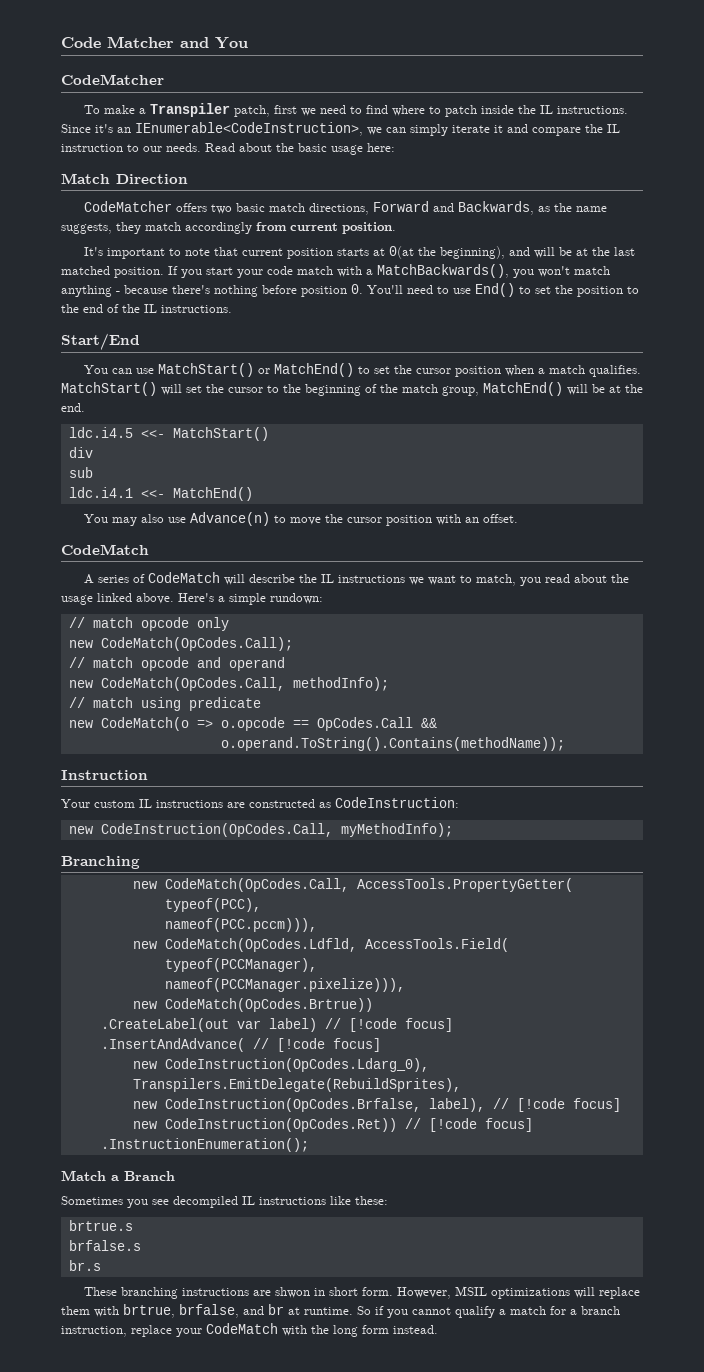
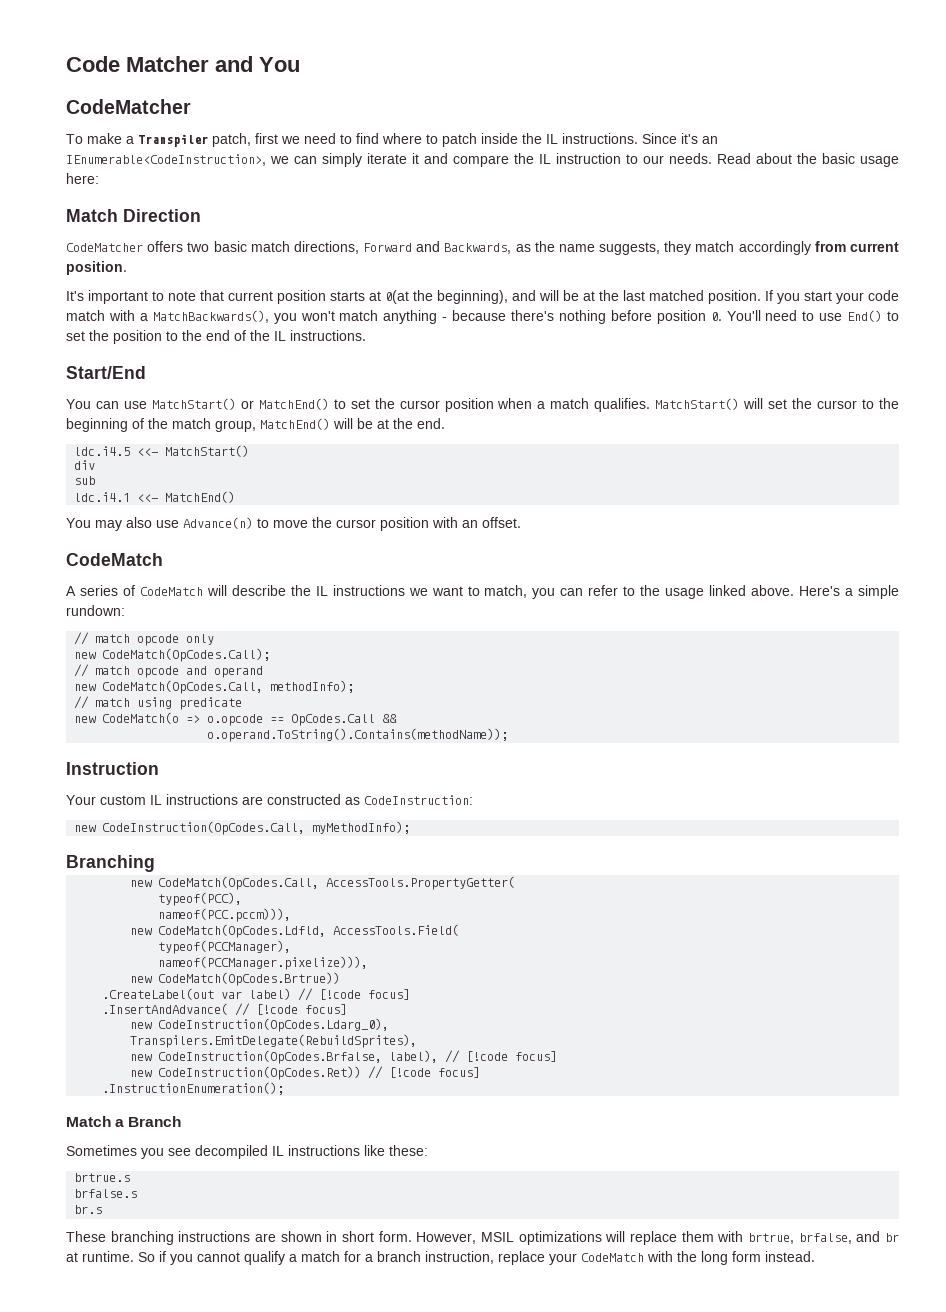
- A series of CodeMatch will describe the IL instructions we want to match, you read about the usage linked above.
+ A series of CodeMatch will describe the IL instructions we want to match, you can refer to the usage linked above.
- These branching instructions are shwon in short form.
+ These branching instructions are shown in short form.

